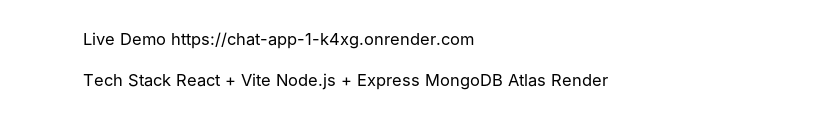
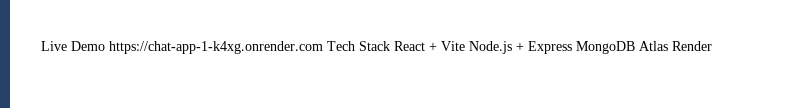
- Live Demo https://chat-app-1-k4xg.onrender.com
- Tech Stack React + Vite Node.js + Express MongoDB Atlas Render
+ Live Demo https://chat-app-1-k4xg.onrender.com Tech Stack React + Vite Node.js + Express MongoDB Atlas Render

